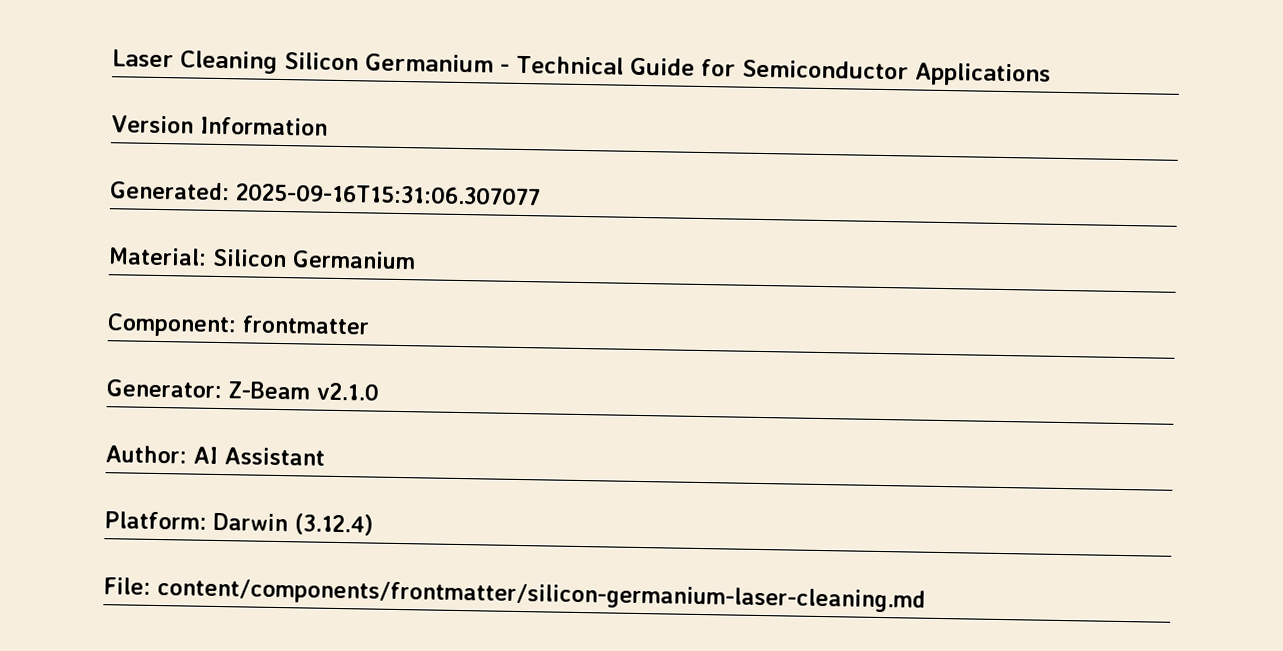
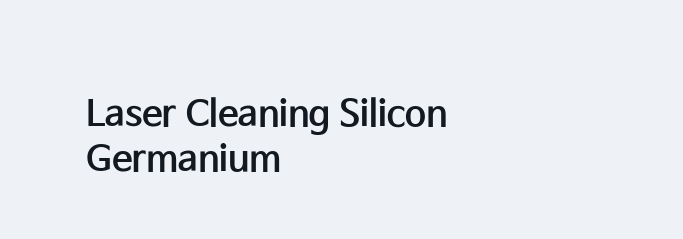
- Laser Cleaning Silicon Germanium - Technical Guide for Semiconductor Applications
- Version Information
- Generated: 2025-09-16T15:31:06.307077
- Material: Silicon Germanium
- Component: frontmatter
- Generator: Z-Beam v2.1.0
- Author: AI Assistant
- Platform: Darwin (3.12.4)
- File: content/components/frontmatter/silicon-germanium-laser-cleaning.md
+ Laser Cleaning Silicon Germanium

